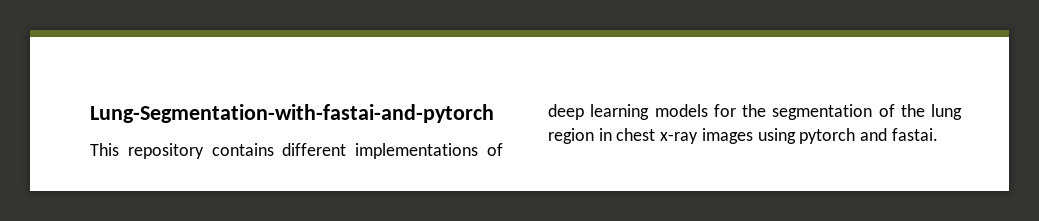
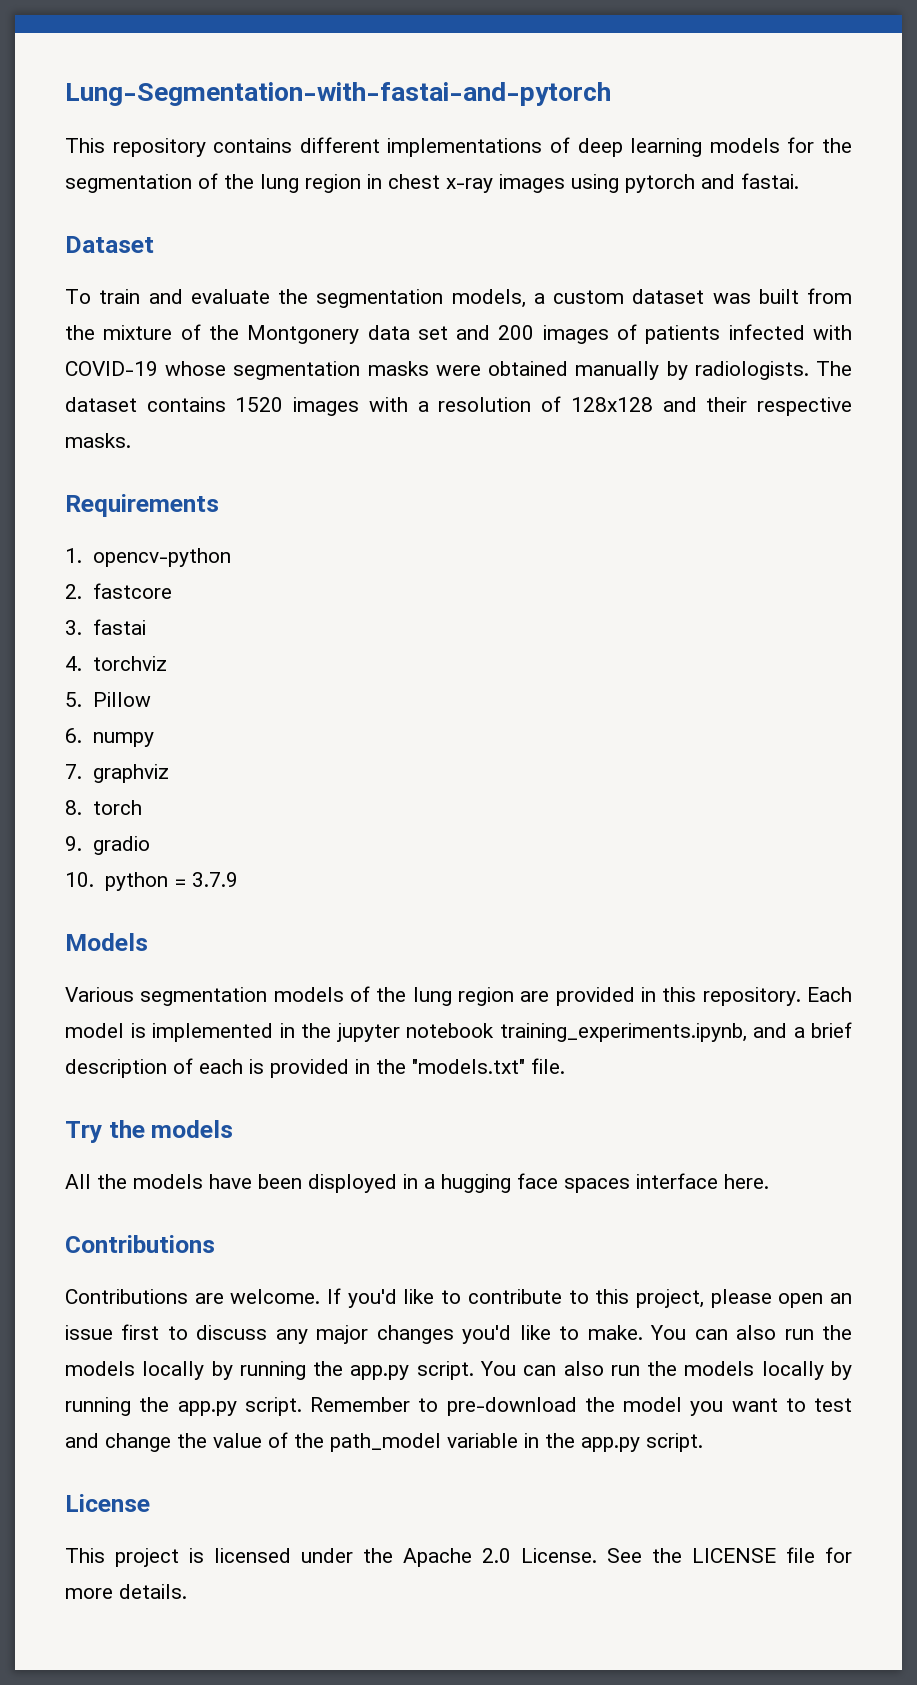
+ Dataset
+ To train and evaluate the segmentation models, a custom dataset was built from the mixture of the Montgonery data set and 200 images of patients infected with COVID-19 whose segmentation masks were obtained manually by radiologists. The dataset contains 1520 images with a resolution of 128x128 and their respective masks.
+ Requirements
+ 1. opencv-python
+ 2. fastcore
+ 3. fastai
+ 4. torchviz
+ 5. Pillow
+ 6. numpy
+ 7. graphviz
+ 8. torch
+ 9. gradio
+ 10. python = 3.7.9
+ Models
+ Various segmentation models of the lung region are provided in this repository. Each model is implemented in the jupyter notebook training_experiments.ipynb, and a brief description of each is provided in the "models.txt" file.
+ Try the models
+ All the models have been disployed in a hugging face spaces interface here.
+ Contributions
+ Contributions are welcome. If you'd like to contribute to this project, please open an issue first to discuss any major changes you'd like to make. You can also run the models locally by running the app.py script. You can also run the models locally by running the app.py script. Remember to pre-download the model you want to test and change the value of the path_model variable in the app.py script.
+ License
+ This project is licensed under the Apache 2.0 License. See the LICENSE file for more details.

